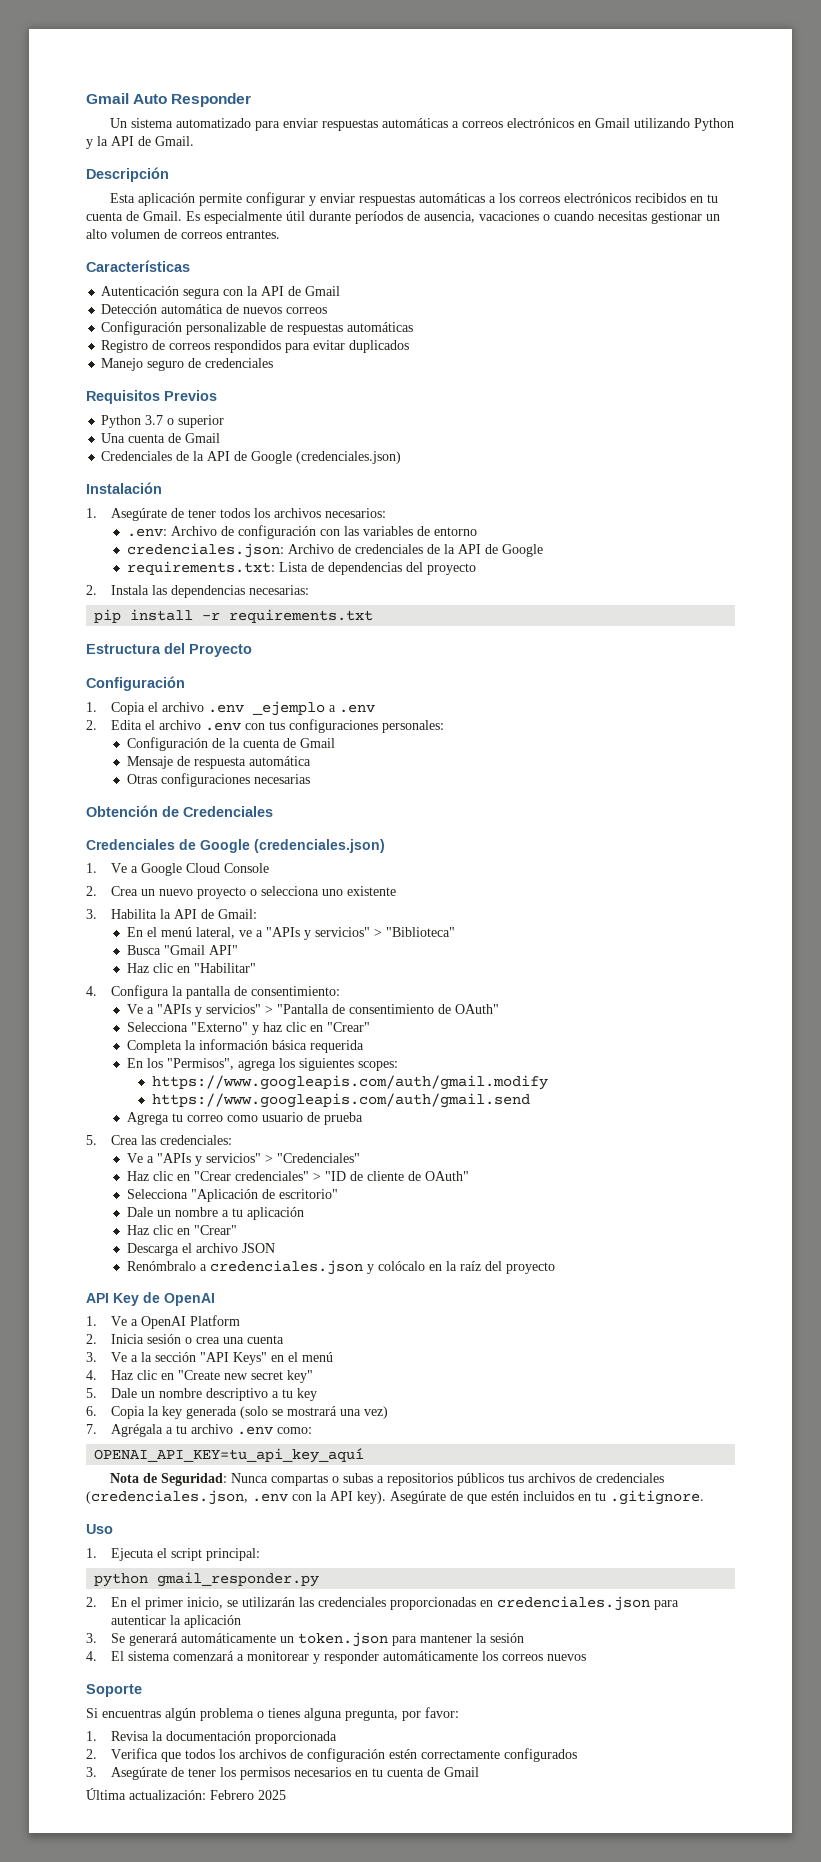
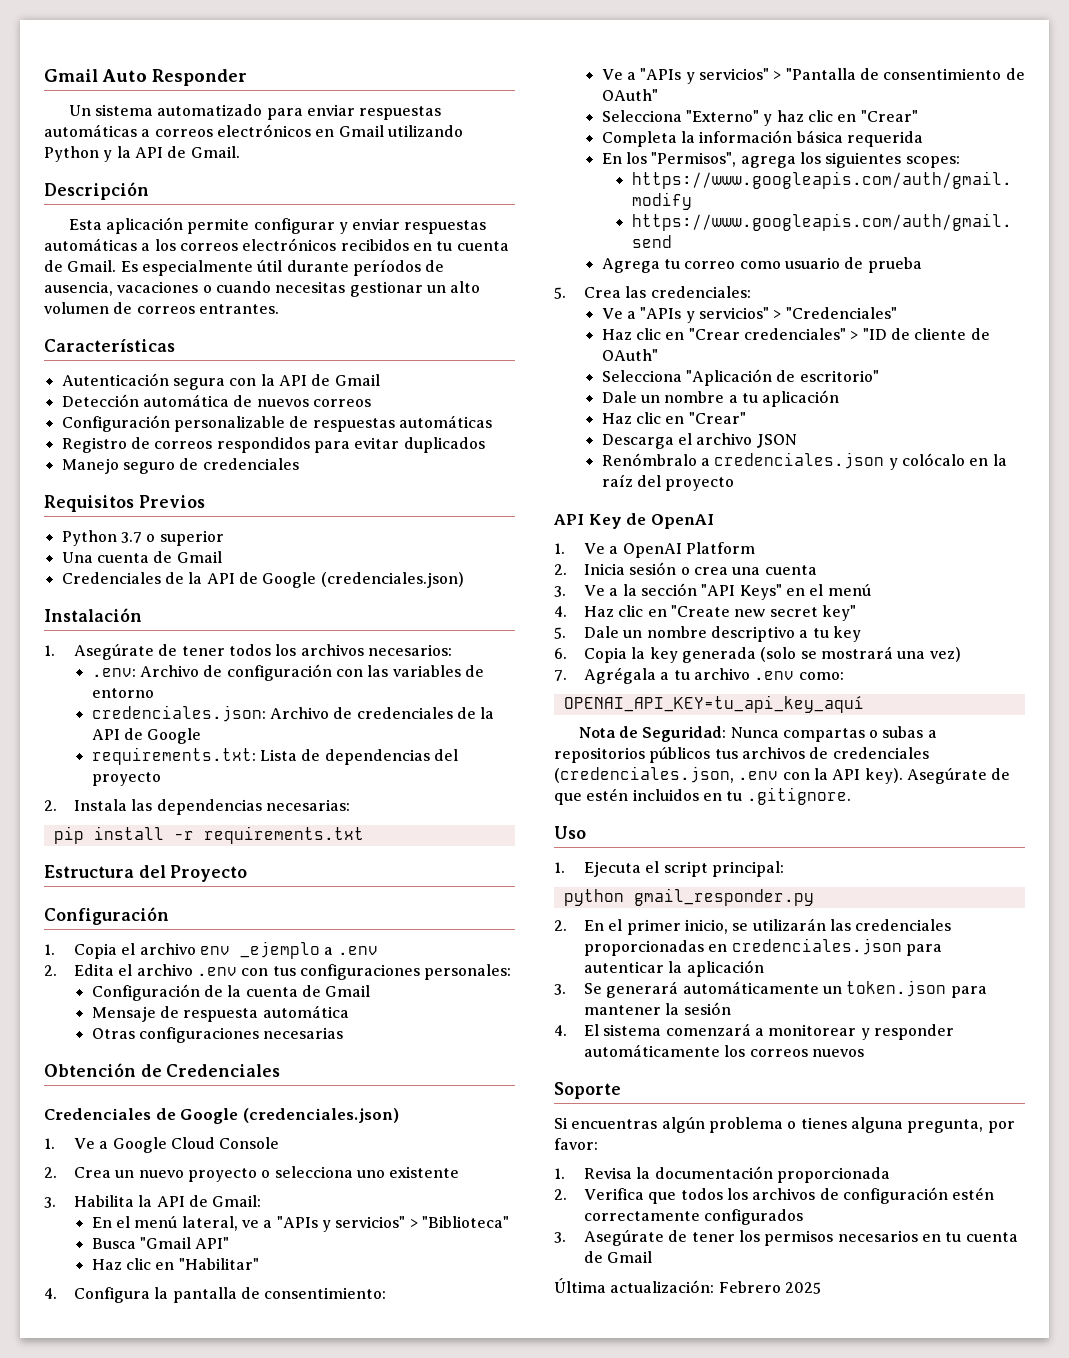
- 1. Copia el archivo .env _ejemplo a .env
+ 1. Copia el archivo env _ejemplo a .env

